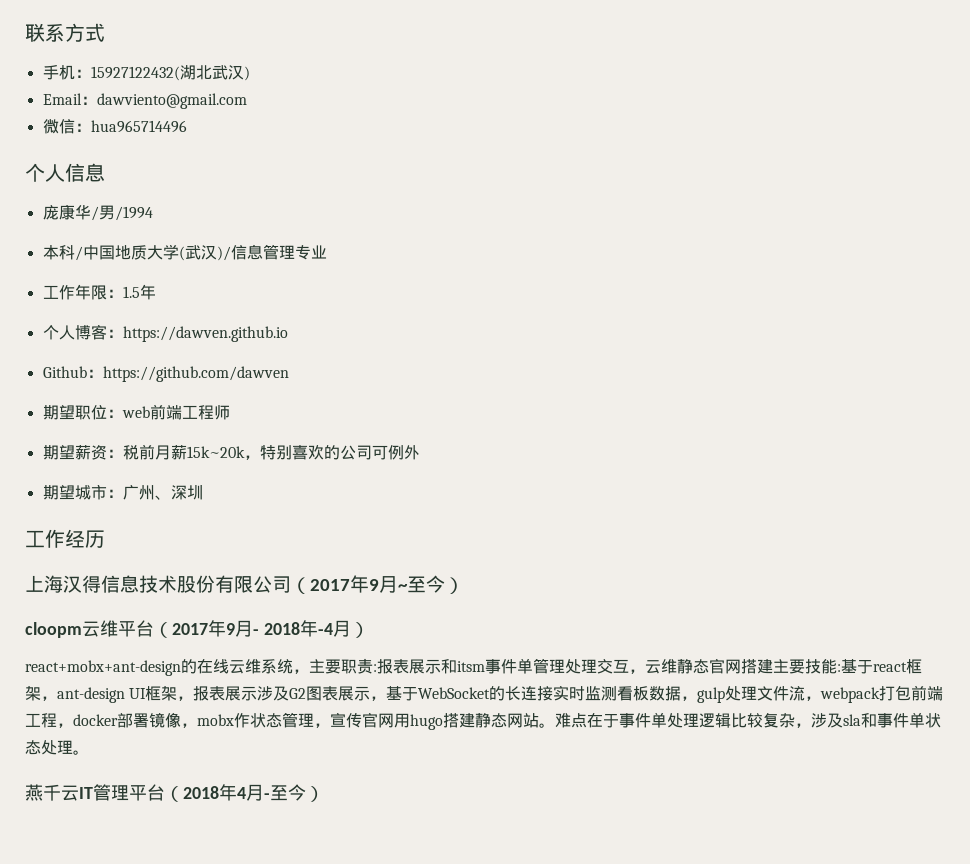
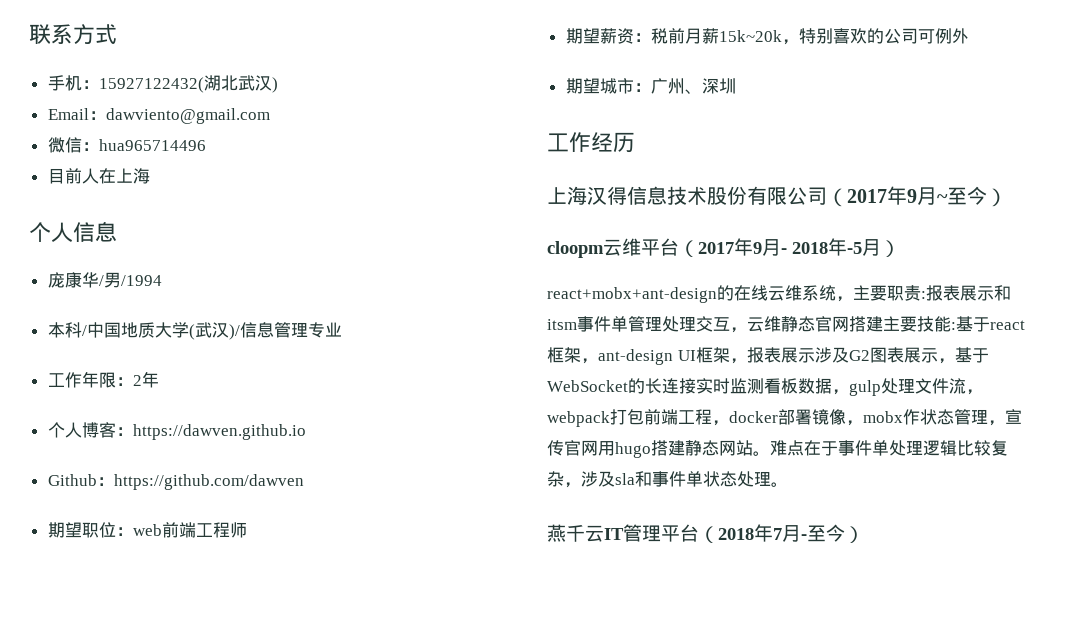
+ 目前人在上海
- 工作年限：1.5年
+ 工作年限：2年
- cloopm云维平台（2017年9月- 2018年-4月）
+ cloopm云维平台（2017年9月- 2018年-5月）
- 燕千云IT管理平台（2018年4月-至今）
+ 燕千云IT管理平台（2018年7月-至今）

